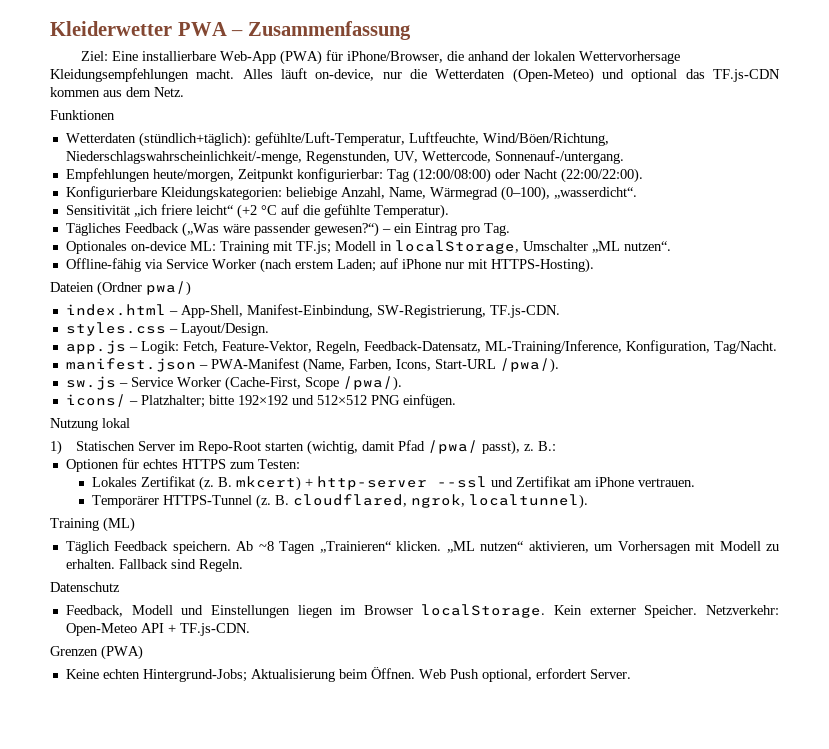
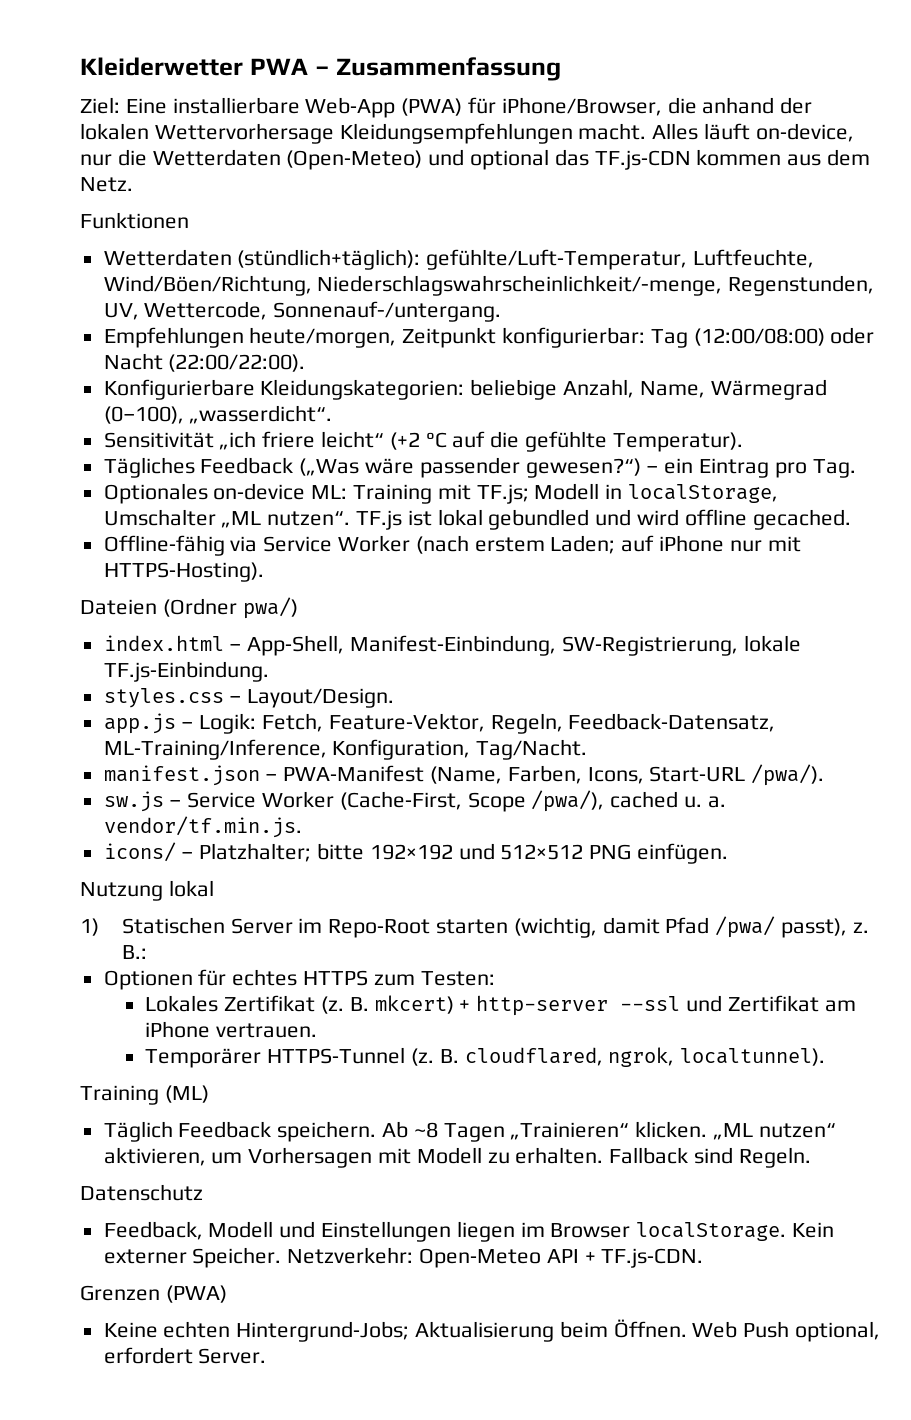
+ TF.js ist lokal gebundled und wird offline gecached.
- index.html – App‑Shell, Manifest‑Einbindung, SW‑Registrierung, TF.js‑CDN.
+ index.html – App‑Shell, Manifest‑Einbindung, SW‑Registrierung, lokale TF.js‑Einbindung.
- sw.js – Service Worker (Cache‑First, Scope /pwa/).
+ sw.js – Service Worker (Cache‑First, Scope /pwa/), cached u. a. vendor/tf.min.js.

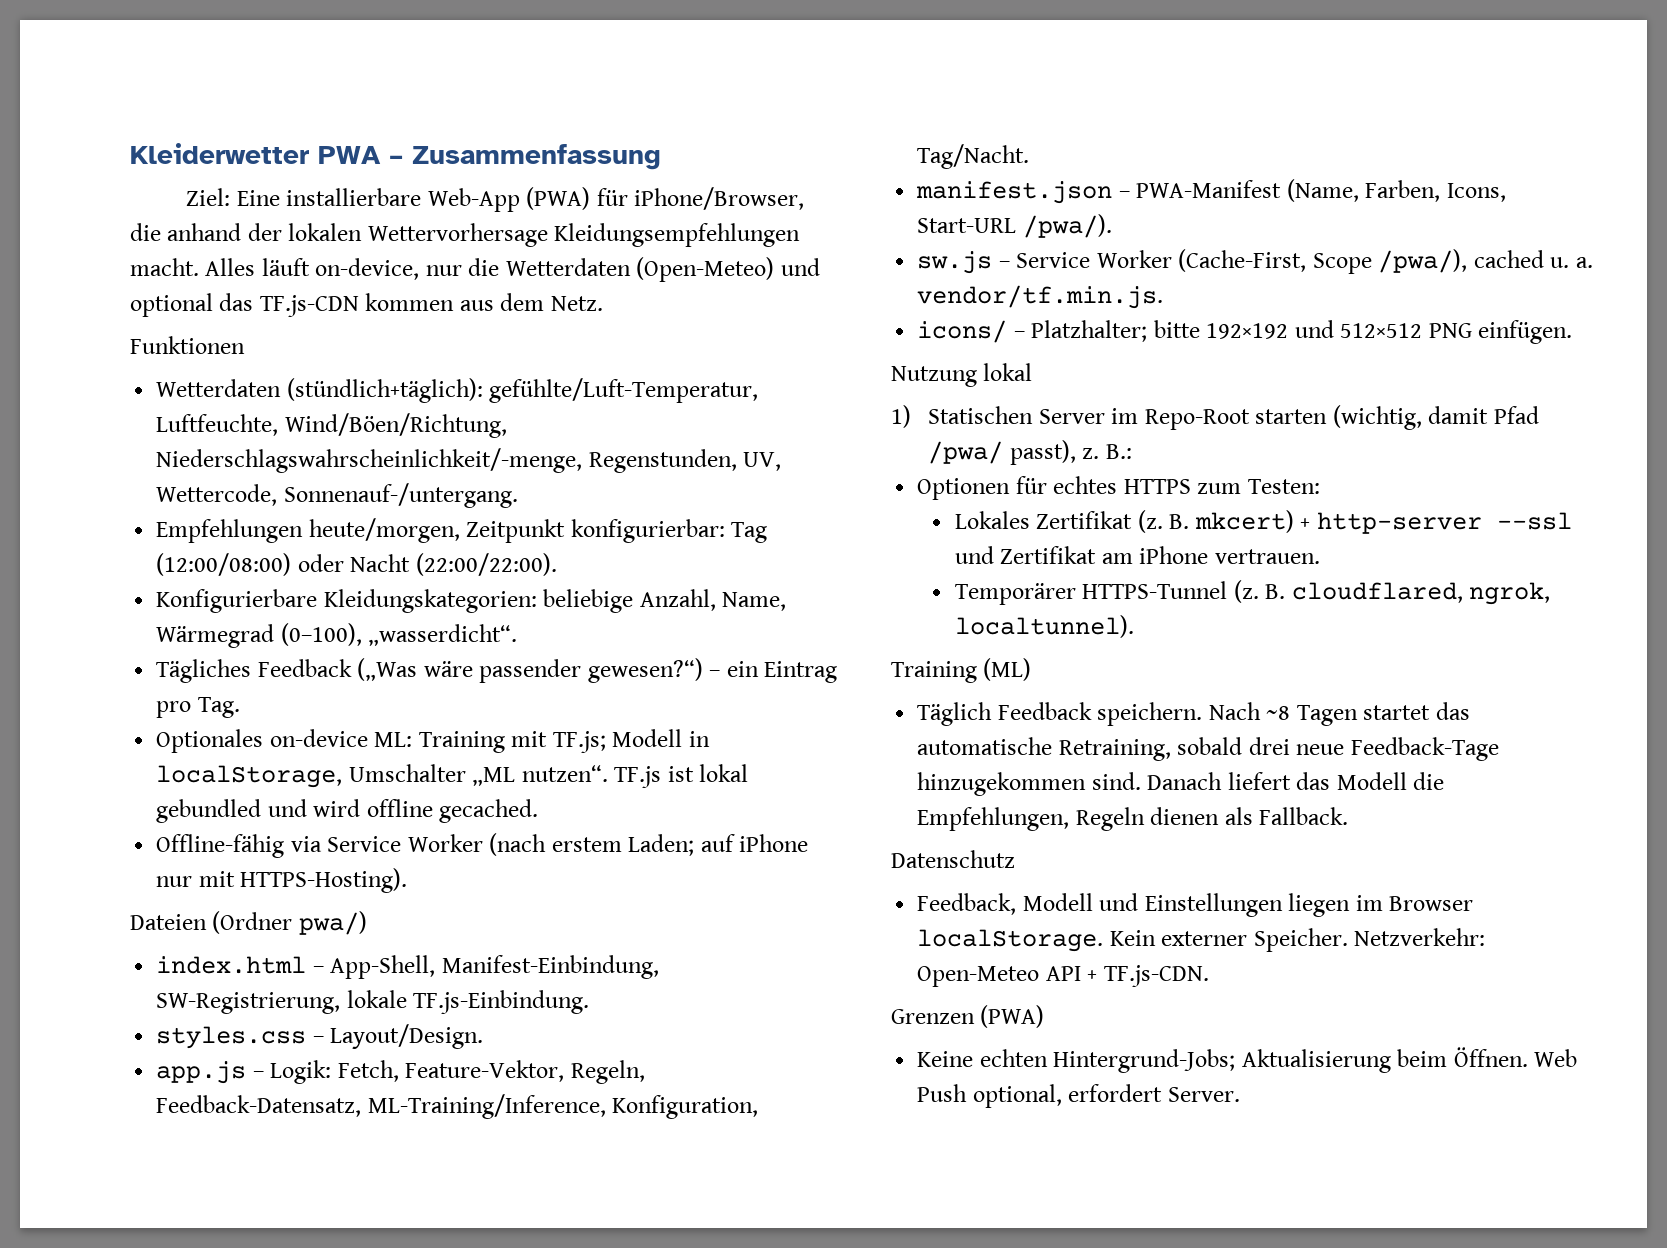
- Sensitivität „ich friere leicht“ (+2 °C auf die gefühlte Temperatur).
- Ab ~8 Tagen „Trainieren“ klicken. „ML nutzen“ aktivieren, um Vorhersagen mit Modell zu erhalten. Fallback sind Regeln.
+ Nach ~8 Tagen startet das automatische Retraining, sobald drei neue Feedback-Tage hinzugekommen sind. Danach liefert das Modell die Empfehlungen, Regeln dienen als Fallback.

